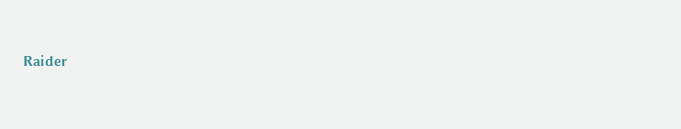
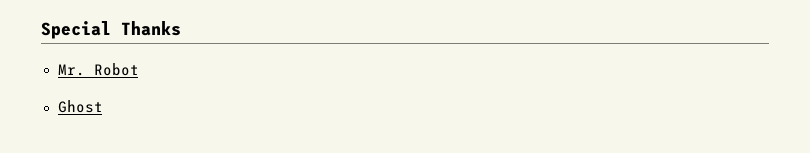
- Raider
+ Special Thanks
+ Mr. Robot
+ Ghost

